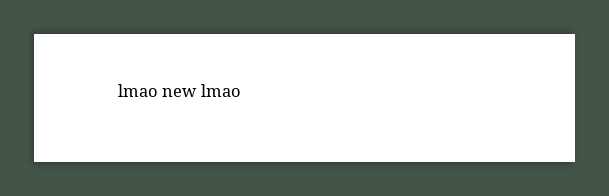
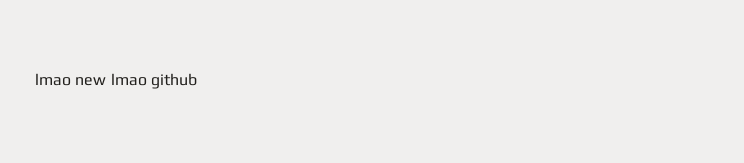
- lmao new lmao
+ lmao new lmao github

